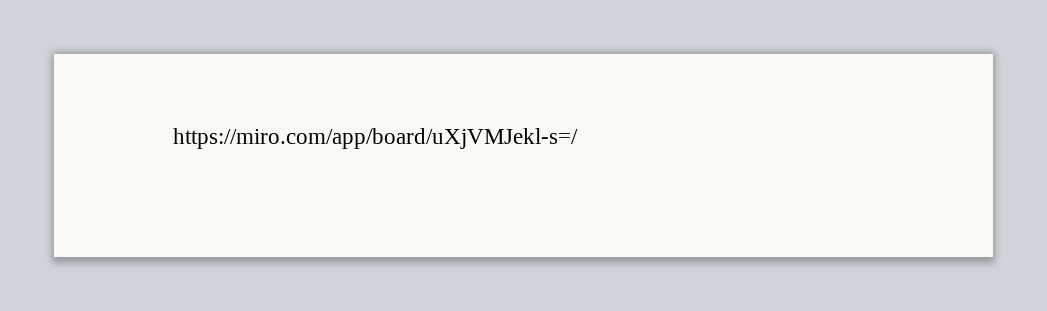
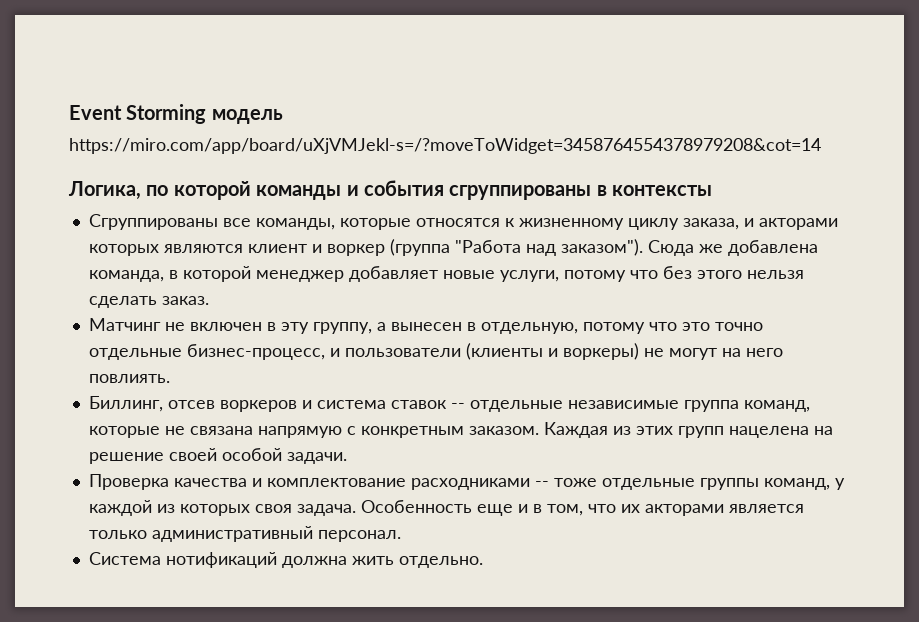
- https://miro.com/app/board/uXjVMJekl-s=/
+ Event Storming модель
+ https://miro.com/app/board/uXjVMJekl-s=/?moveToWidget=3458764554378979208&cot=14
+ Логика, по которой команды и события сгруппированы в контексты
+ Сгруппированы все команды, которые относятся к жизненному циклу заказа, и акторами которых являются клиент и воркер (группа "Работа над заказом"). Сюда же добавлена команда, в которой менеджер добавляет новые услуги, потому что без этого нельзя сделать заказ.
+ Матчинг не включен в эту группу, а вынесен в отдельную, потому что это точно отдельные бизнес-процесс, и пользователи (клиенты и воркеры) не могут на него повлиять.
+ Биллинг, отсев воркеров и система ставок -- отдельные независимые группа команд, которые не связана напрямую с конкретным заказом. Каждая из этих групп нацелена на решение своей особой задачи.
+ Проверка качества и комплектование расходниками -- тоже отдельные группы команд, у каждой из которых своя задача. Особенность еще и в том, что их акторами является только административный персонал.
+ Система нотификаций должна жить отдельно.

